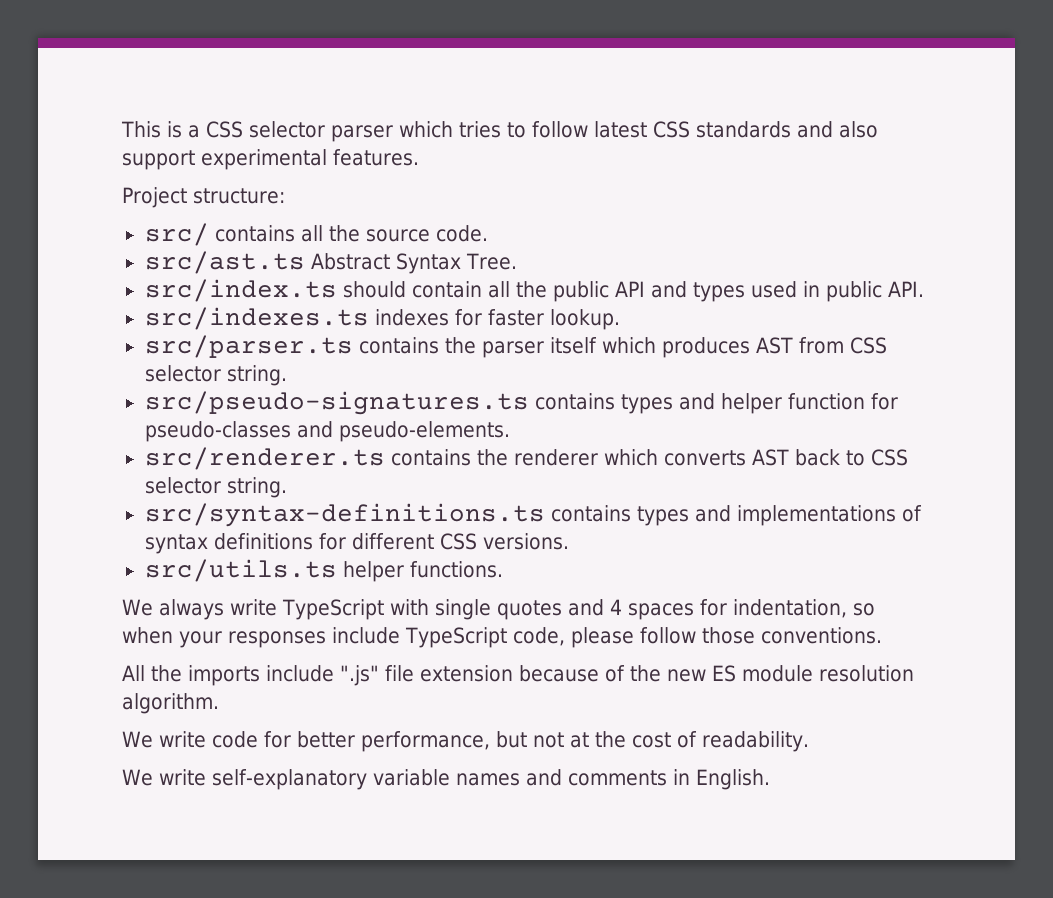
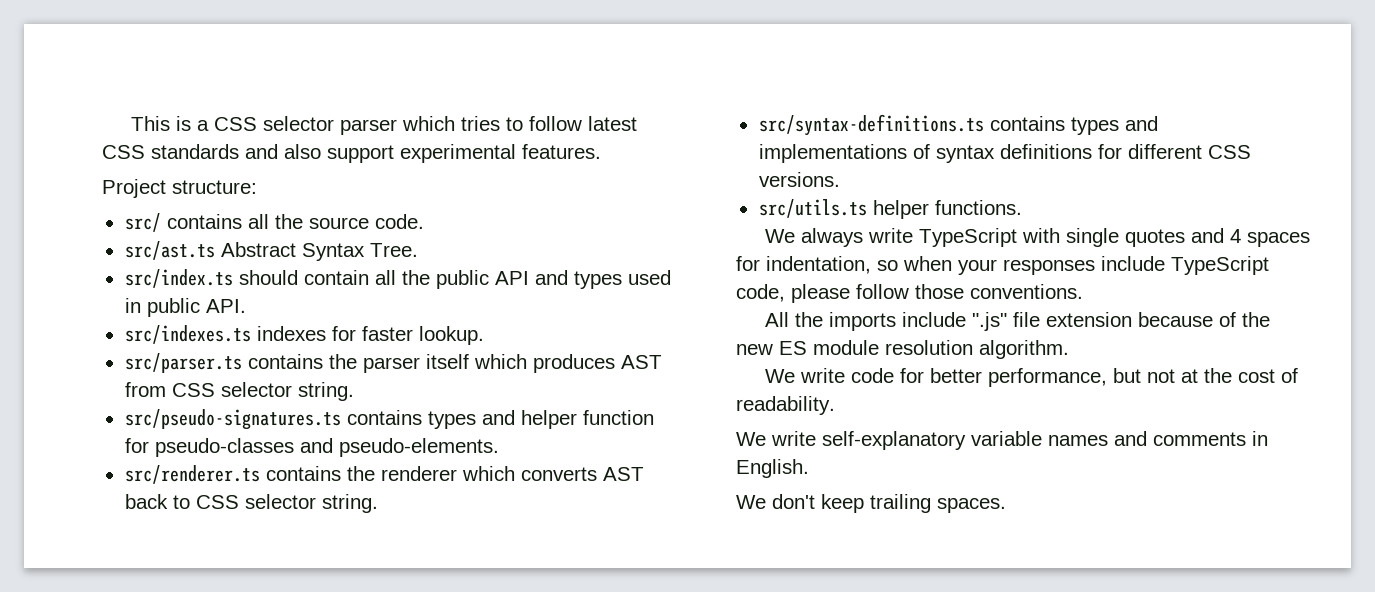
+ We don't keep trailing spaces.

